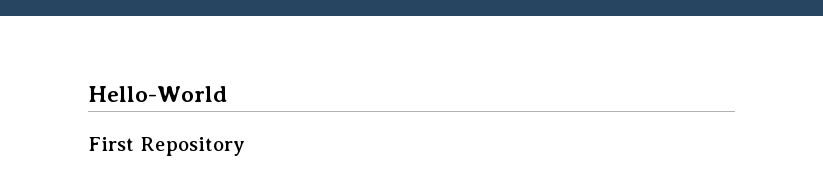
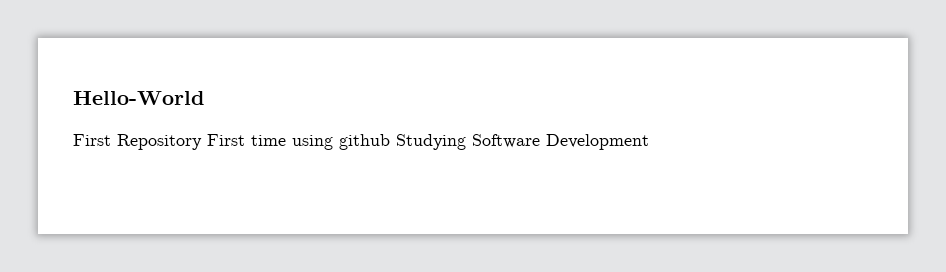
- First Repository
+ First Repository First time using github Studying Software Development

